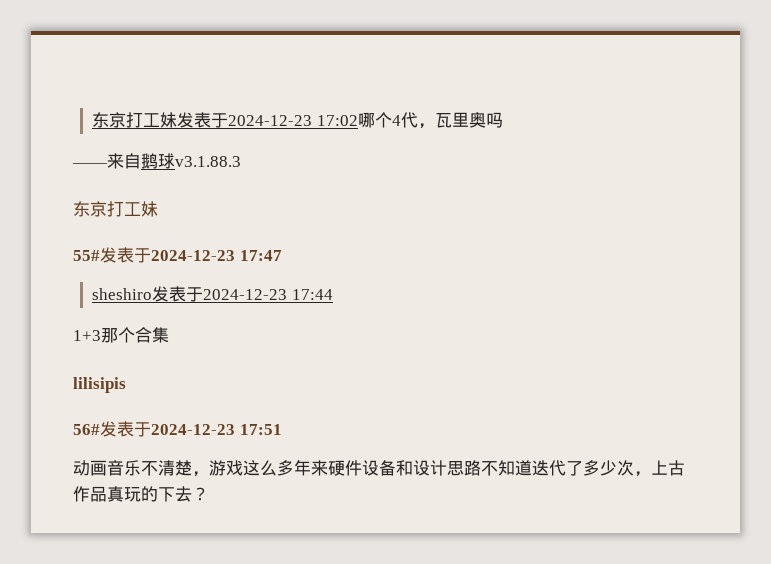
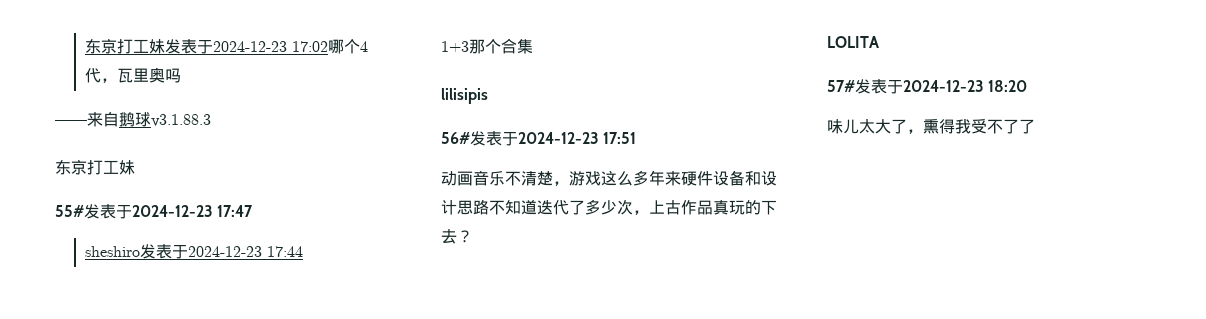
+ LOLITA
+ 57#发表于2024-12-23 18:20
+ 味儿太大了，熏得我受不了了

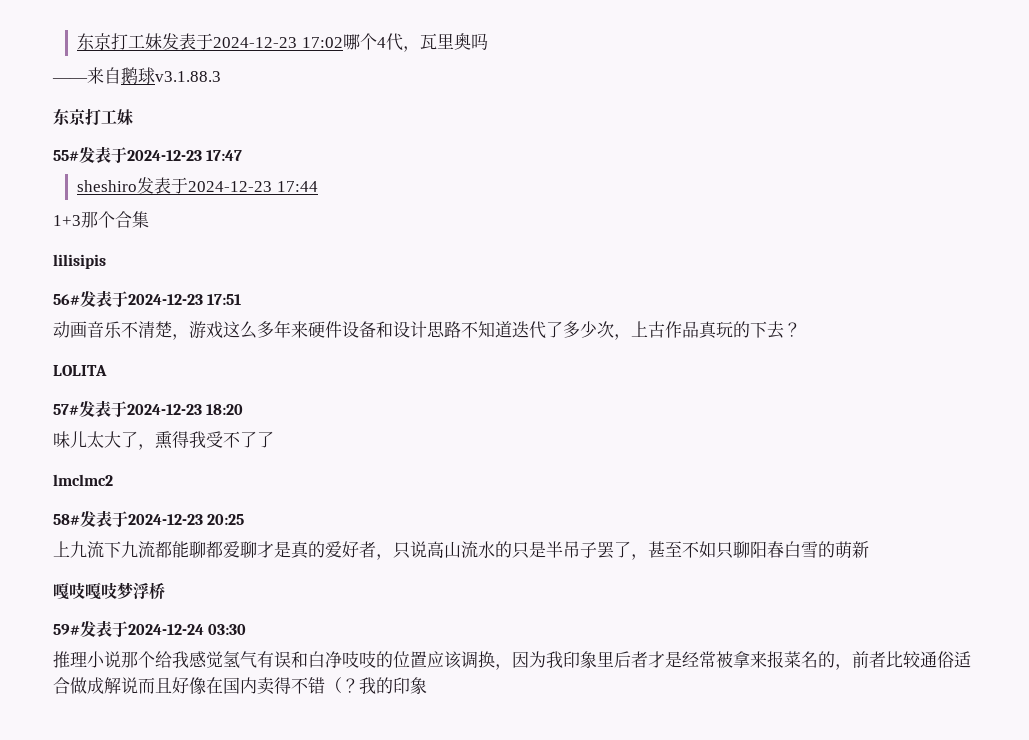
+ lmclmc2
+ 58#发表于2024-12-23 20:25
+ 上九流下九流都能聊都爱聊才是真的爱好者，只说高山流水的只是半吊子罢了，甚至不如只聊阳春白雪的萌新
+ 嘎吱嘎吱梦浮桥
+ 59#发表于2024-12-24 03:30
+ 推理小说那个给我感觉氢气有误和白净吱吱的位置应该调换，因为我印象里后者才是经常被拿来报菜名的，前者比较通俗适合做成解说而且好像在国内卖得不错（？我的印象

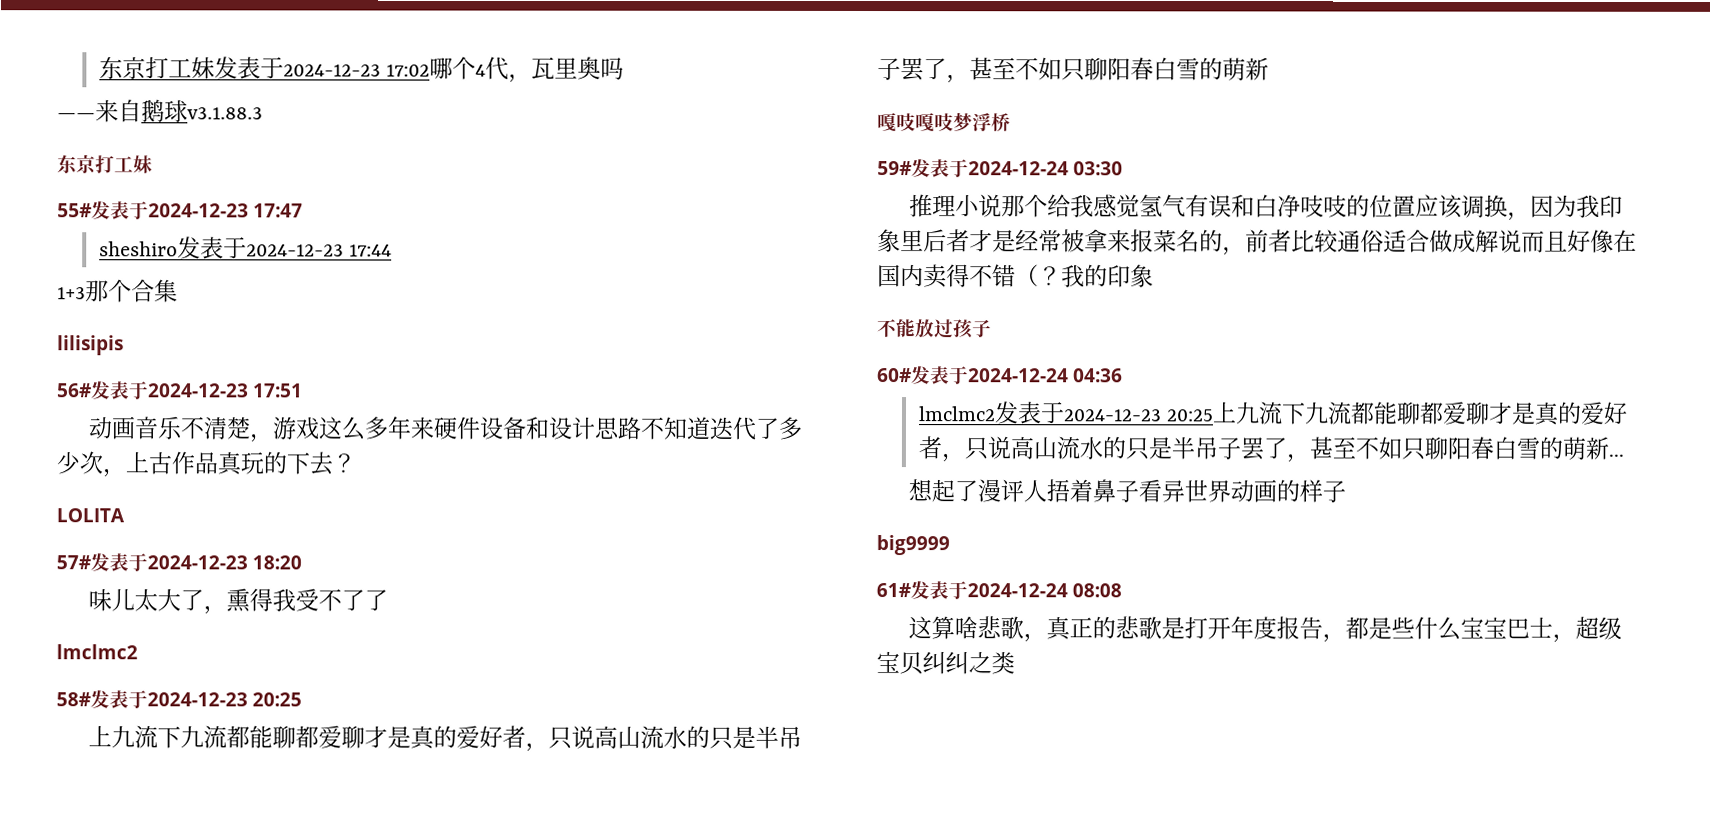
+ 不能放过孩子
+ 60#发表于2024-12-24 04:36
+ lmclmc2发表于2024-12-23 20:25上九流下九流都能聊都爱聊才是真的爱好者，只说高山流水的只是半吊子罢了，甚至不如只聊阳春白雪的萌新...
+ 想起了漫评人捂着鼻子看异世界动画的样子
+ big9999
+ 61#发表于2024-12-24 08:08
+ 这算啥悲歌，真正的悲歌是打开年度报告，都是些什么宝宝巴士，超级宝贝纠纠之类

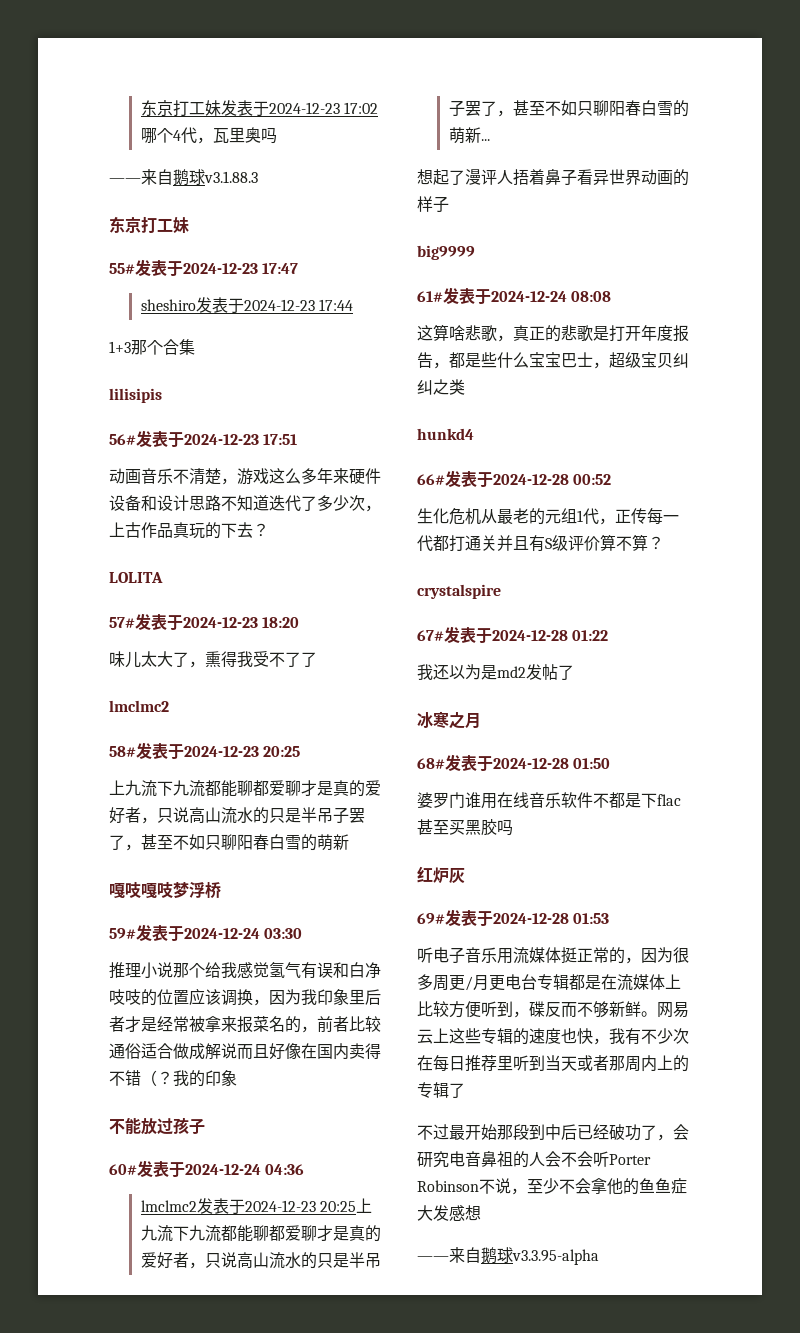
+ hunkd4
+ 66#发表于2024-12-28 00:52
+ 生化危机从最老的元组1代，正传每一代都打通关并且有S级评价算不算？
+ crystalspire
+ 67#发表于2024-12-28 01:22
+ 我还以为是md2发帖了
+ 冰寒之月
+ 68#发表于2024-12-28 01:50
+ 婆罗门谁用在线音乐软件不都是下flac甚至买黑胶吗
+ 红炉灰
+ 69#发表于2024-12-28 01:53
+ 听电子音乐用流媒体挺正常的，因为很多周更/月更电台专辑都是在流媒体上比较方便听到，碟反而不够新鲜。网易云上这些专辑的速度也快，我有不少次在每日推荐里听到当天或者那周内上的专辑了
+ 不过最开始那段到中后已经破功了，会研究电音鼻祖的人会不会听Porter Robinson不说，至少不会拿他的鱼鱼症大发感想
+ ——来自鹅球v3.3.95-alpha

